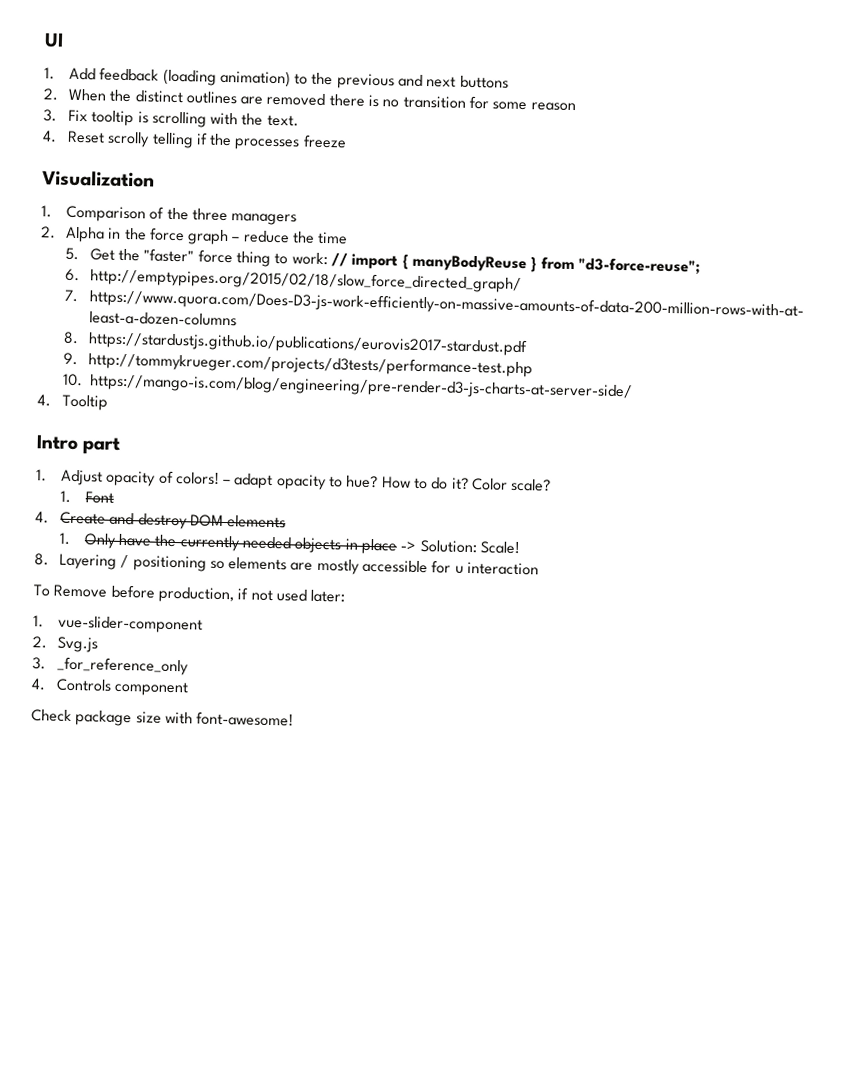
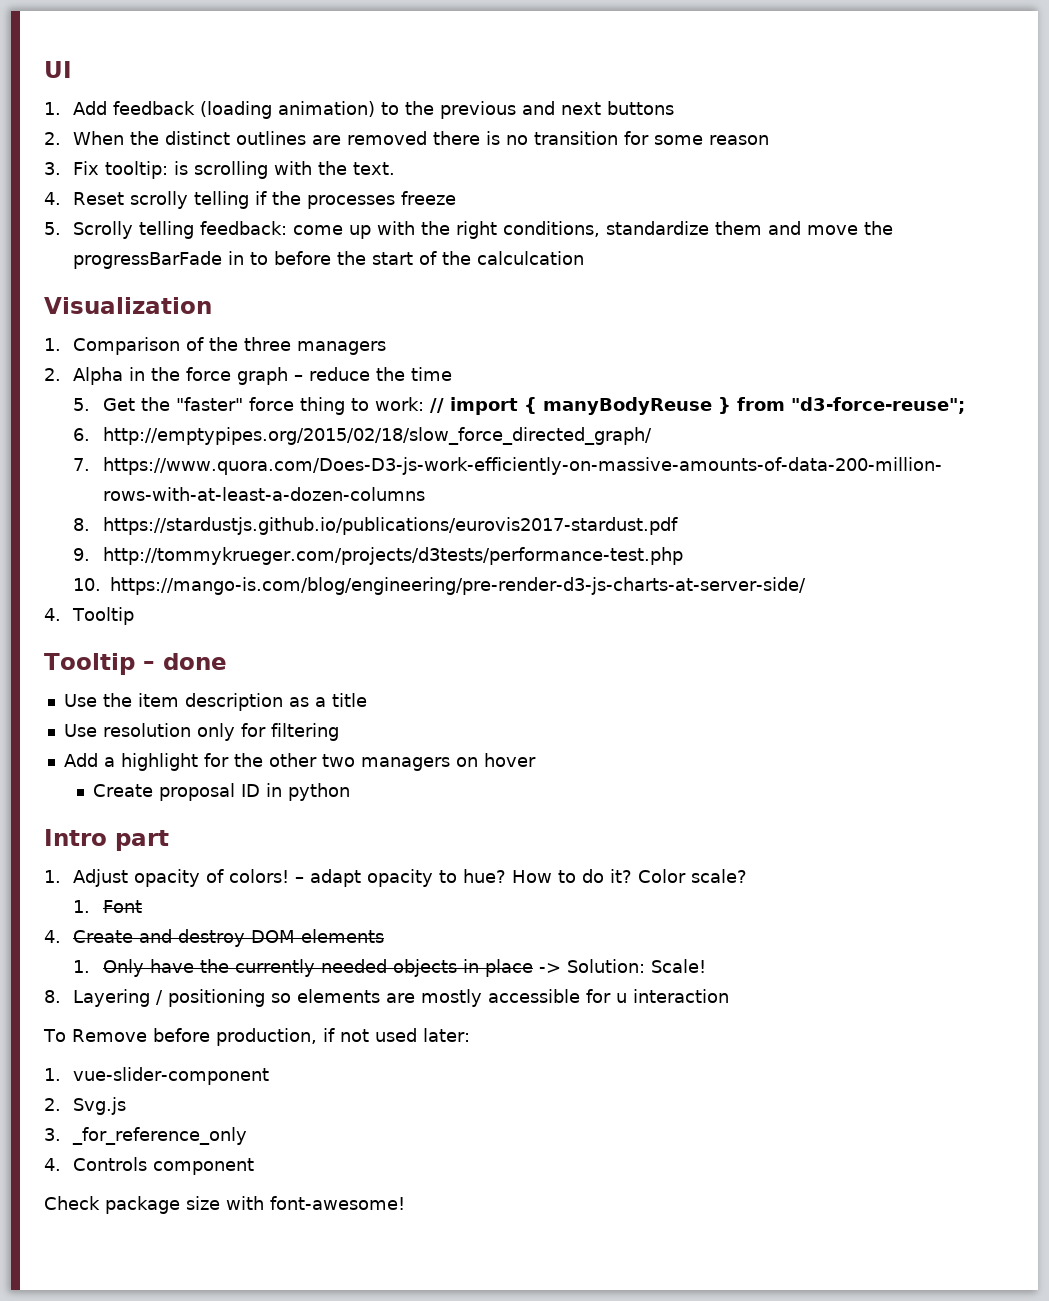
- 3. Fix tooltip is scrolling with the text.
+ 3. Fix tooltip: is scrolling with the text.
+ 5. Scrolly telling feedback: come up with the right conditions, standardize them and move the progressBarFade in to before the start of the calculcation
+ Tooltip – done
+ Use the item description as a title
+ Use resolution only for filtering
+ Add a highlight for the other two managers on hover
+ Create proposal ID in python

